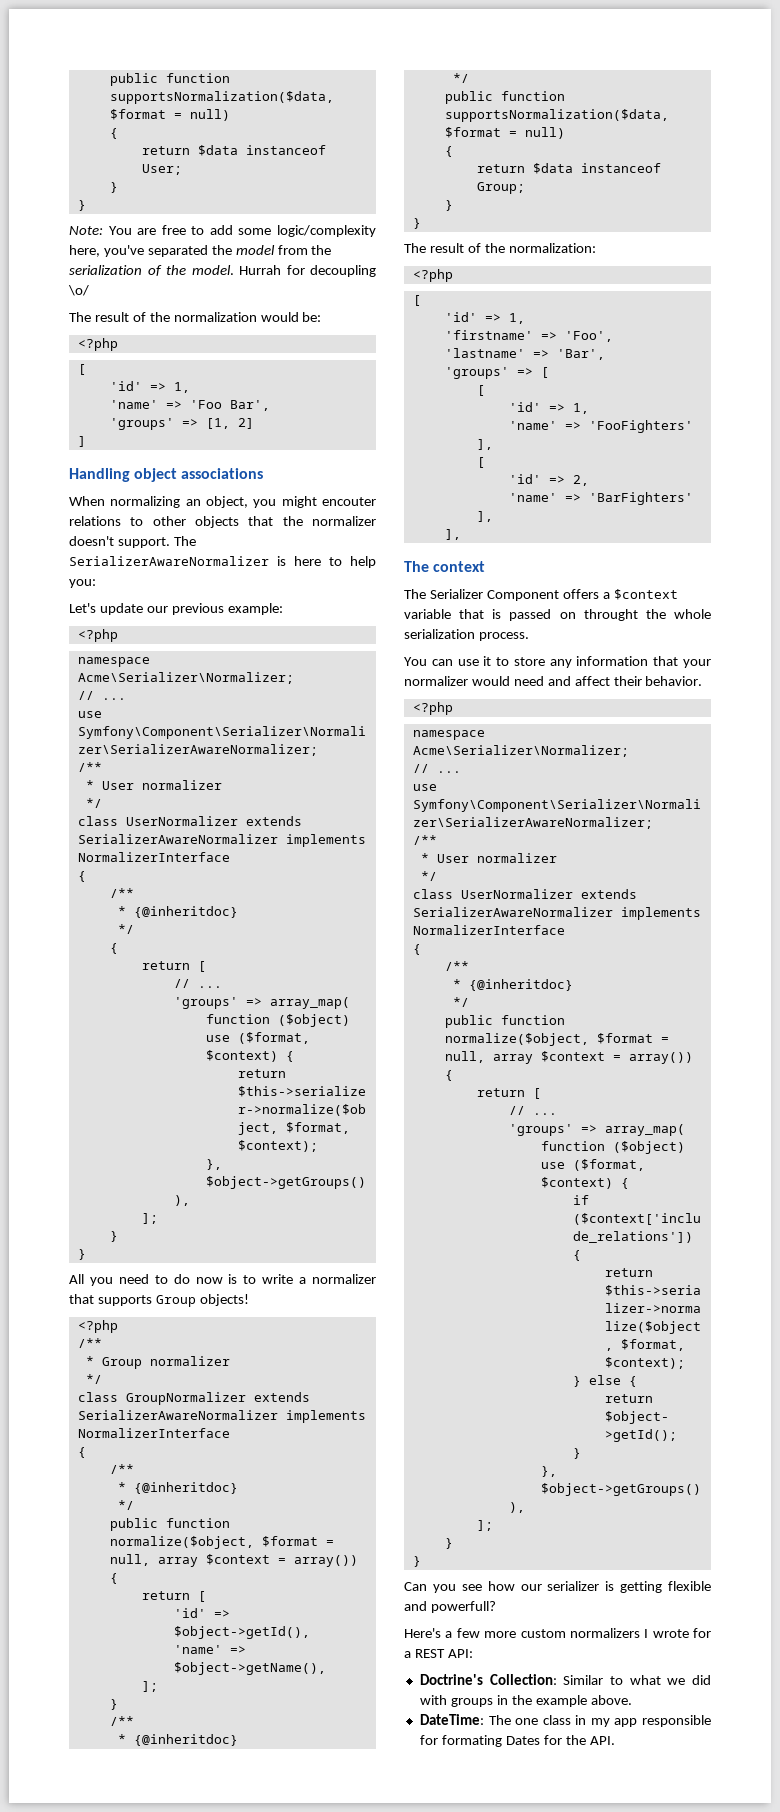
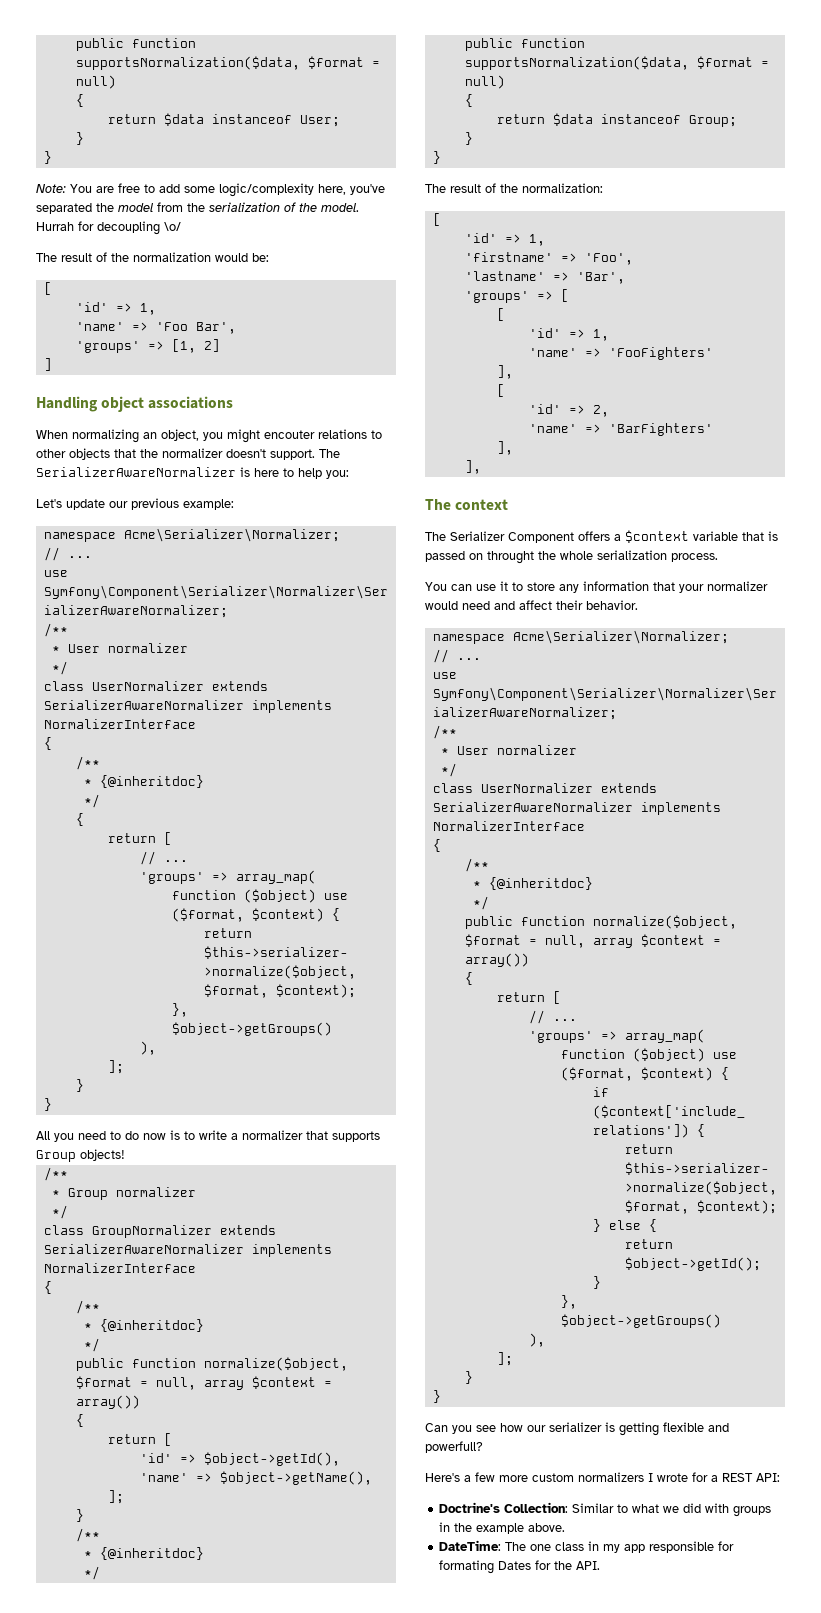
  The result of the normalization would be:
- <?php
  Let's update our previous example:
- <?php
  All you need to do now is to write a normalizer that supports Group objects!
- <?php
  The result of the normalization:
- <?php
  You can use it to store any information that your normalizer would need and affect their behavior.
- <?php

